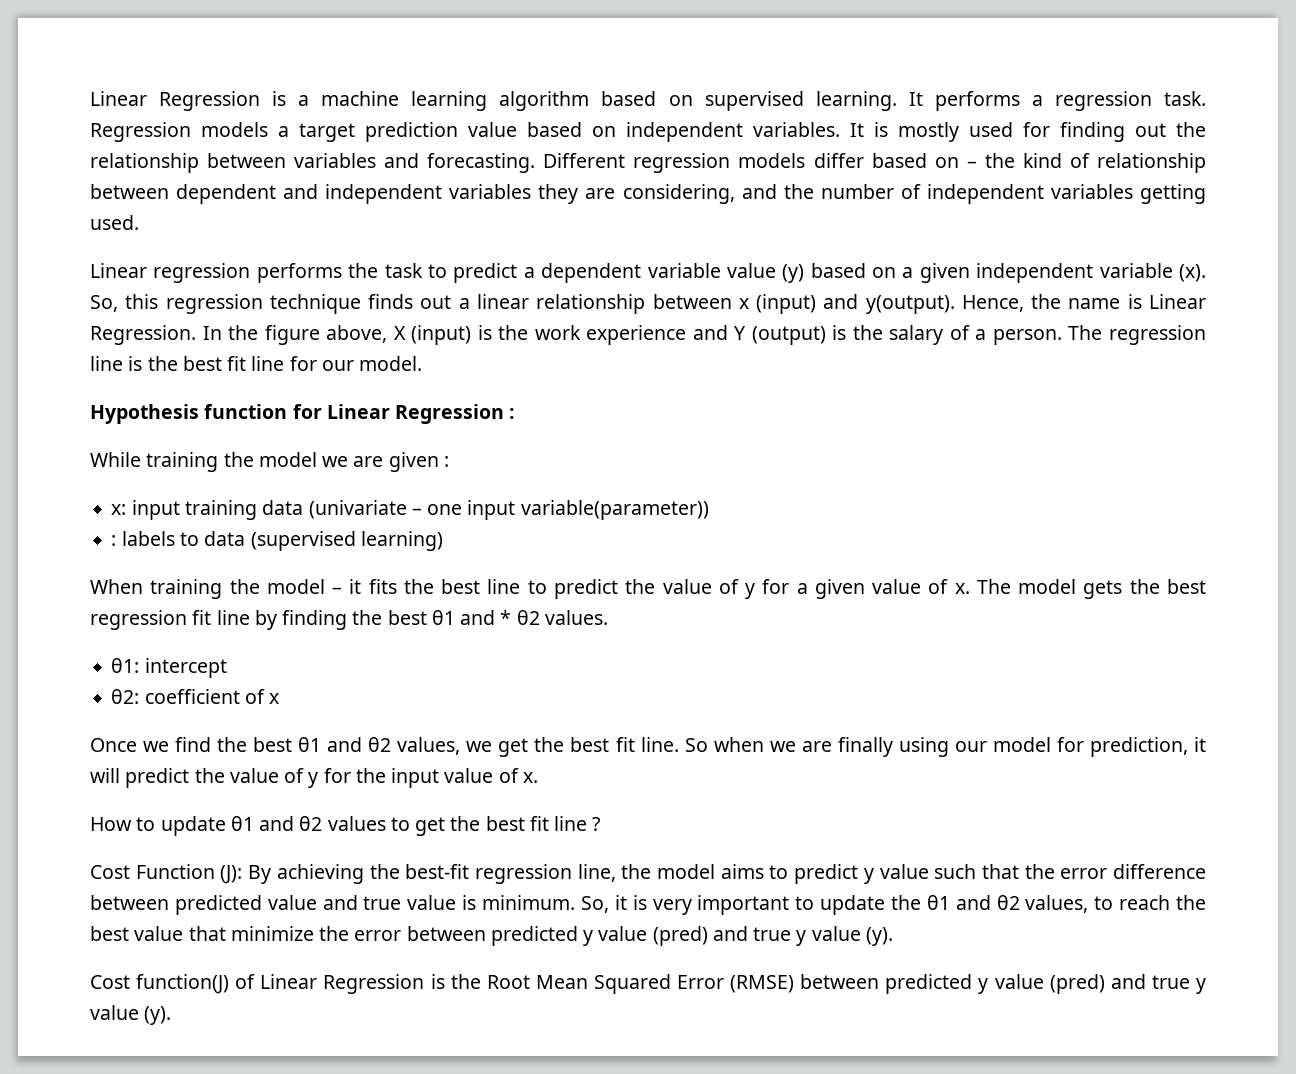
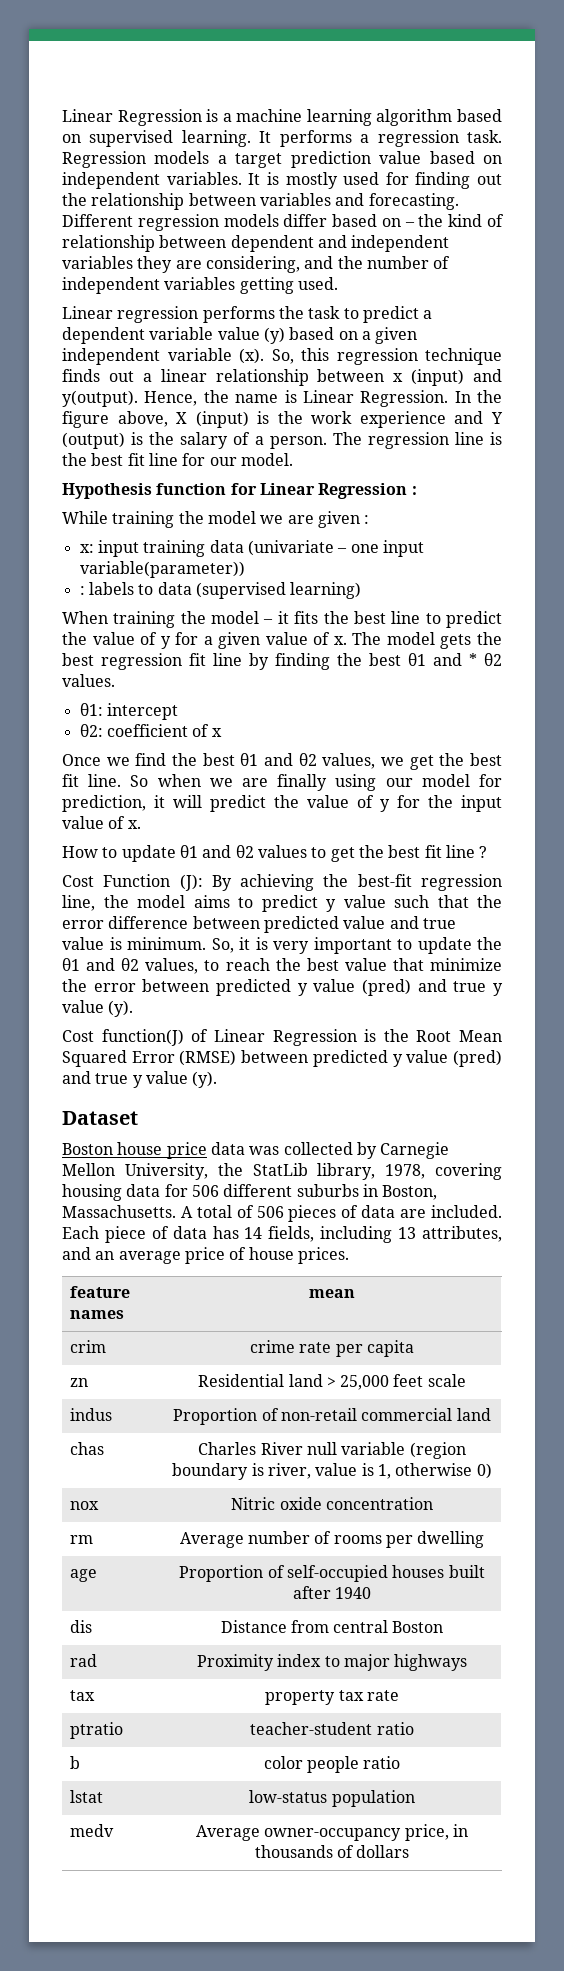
+ Dataset
+ Boston house price data was collected by Carnegie Mellon University, the StatLib library, 1978, covering housing data for 506 different suburbs in Boston, Massachusetts. A total of 506 pieces of data are included. Each piece of data has 14 fields, including 13 attributes, and an average price of house prices.
+ feature names | mean
+ crim | crime rate per capita
+ zn | Residential land > 25,000 feet scale
+ indus | Proportion of non-retail commercial land
+ chas | Charles River null variable (region boundary is river, value is 1, otherwise 0)
+ nox | Nitric oxide concentration
+ rm | Average number of rooms per dwelling
+ age | Proportion of self-occupied houses built after 1940
+ dis | Distance from central Boston
+ rad | Proximity index to major highways
+ tax | property tax rate
+ ptratio | teacher-student ratio
+ b | color people ratio
+ lstat | low-status population
+ medv | Average owner-occupancy price, in thousands of dollars

